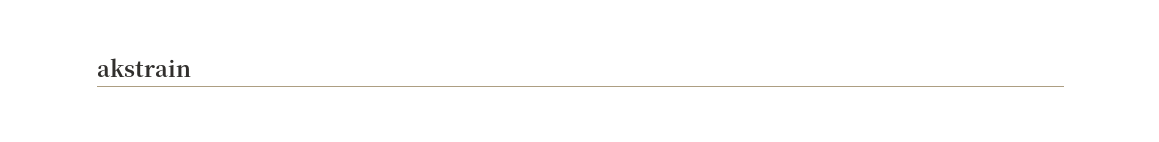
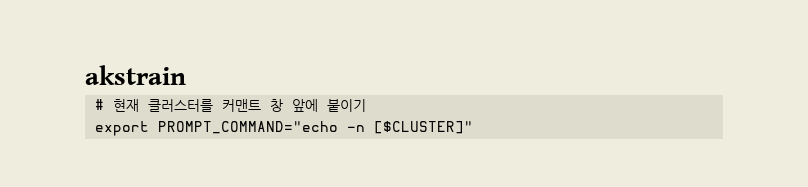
+ # 현재 클러스터를 커맨트 창 앞에 붙이기
+ export PROMPT_COMMAND="echo -n [$CLUSTER]"

